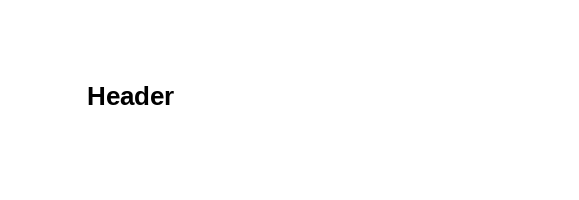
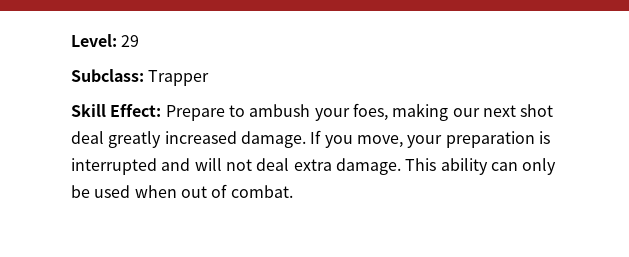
- Header
+ Level: 29
+ Subclass: Trapper
+ Skill Effect: Prepare to ambush your foes, making our next shot deal greatly increased damage. If you move, your preparation is interrupted and will not deal extra damage. This ability can only be used when out of combat.

